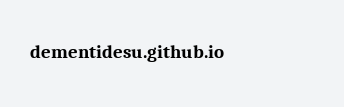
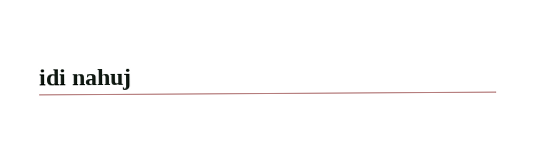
- dementidesu.github.io
+ idi nahuj

